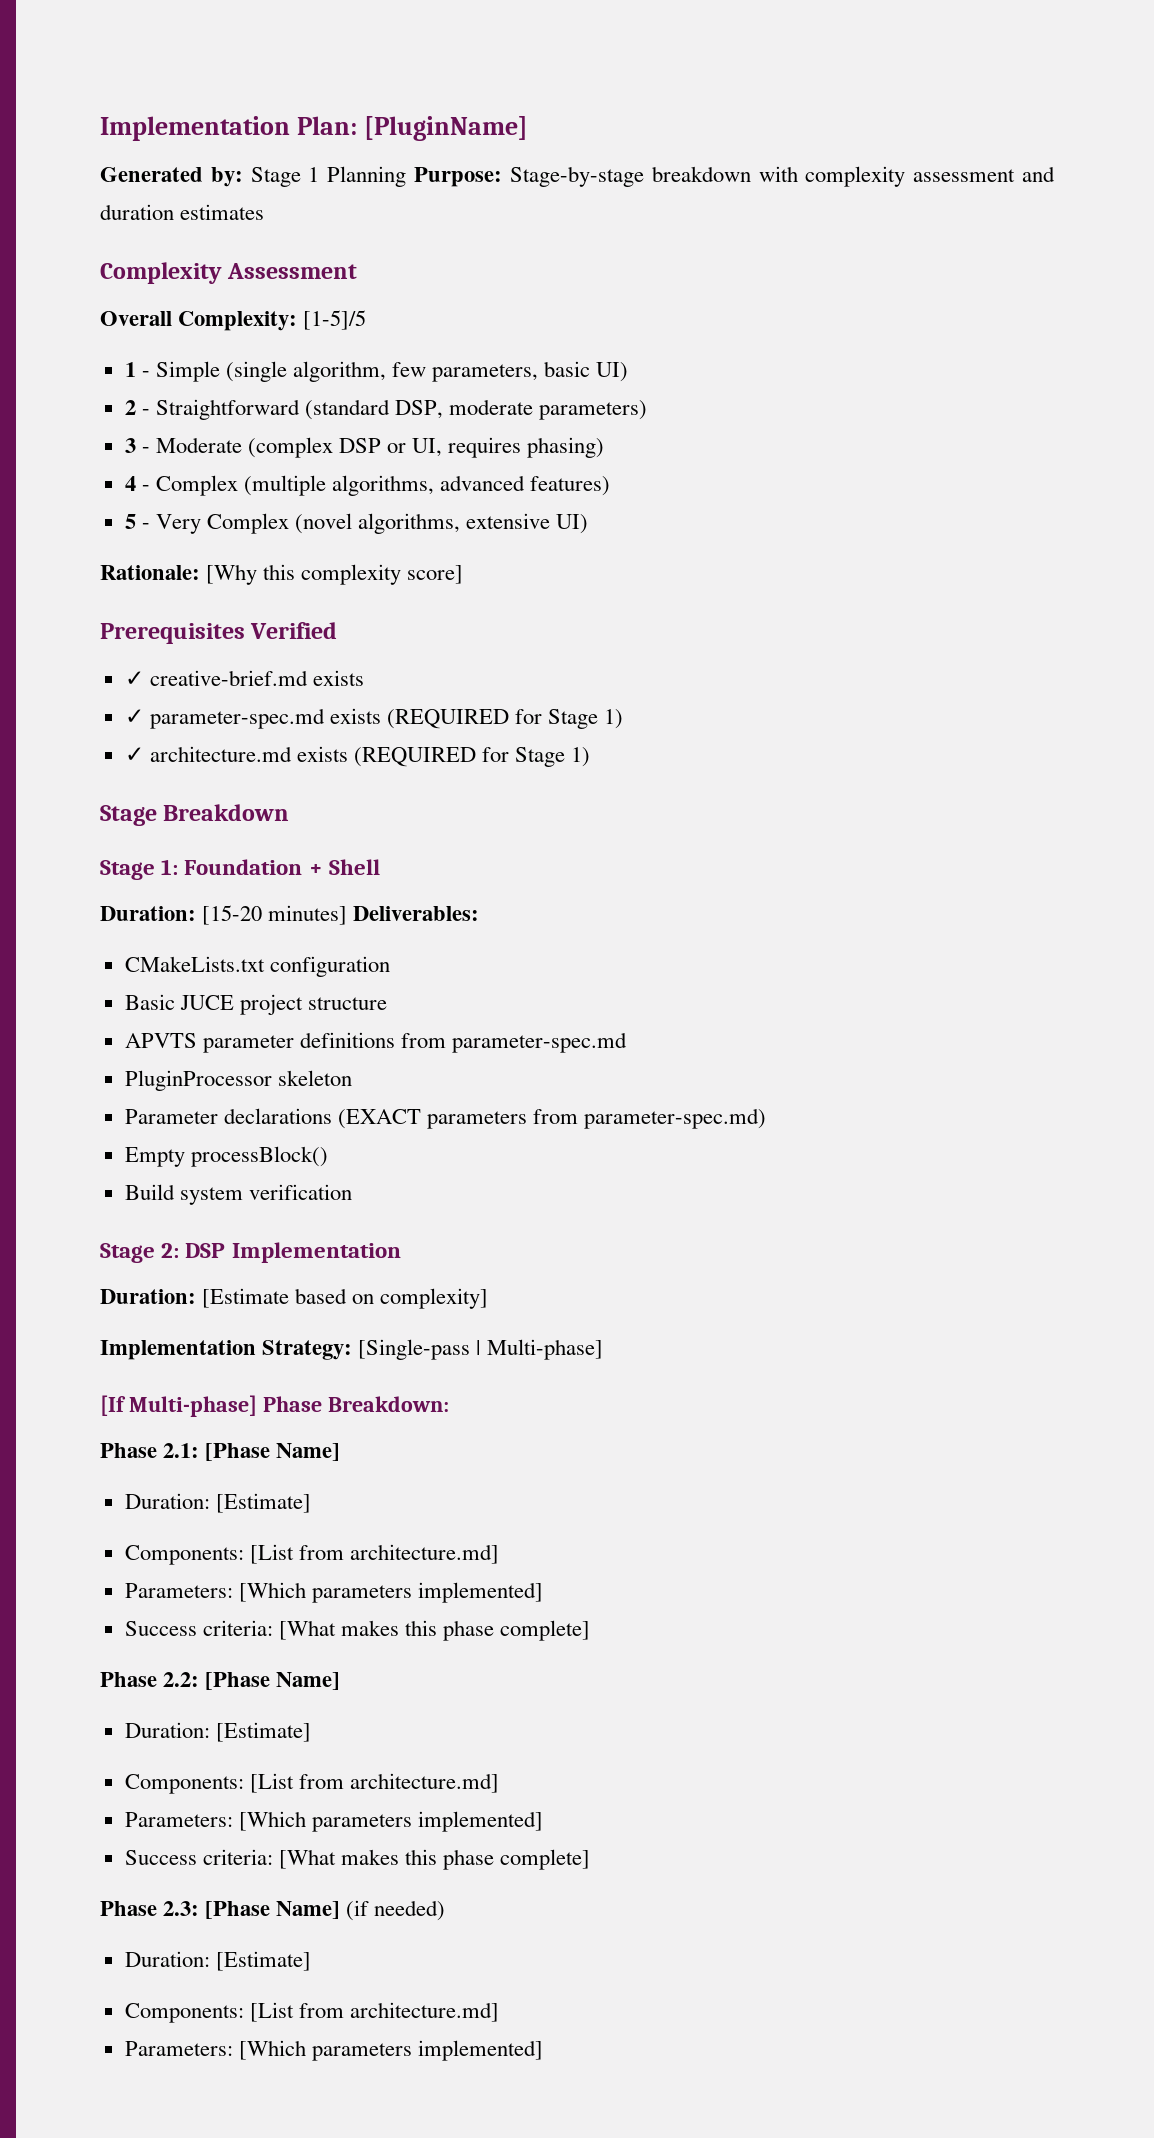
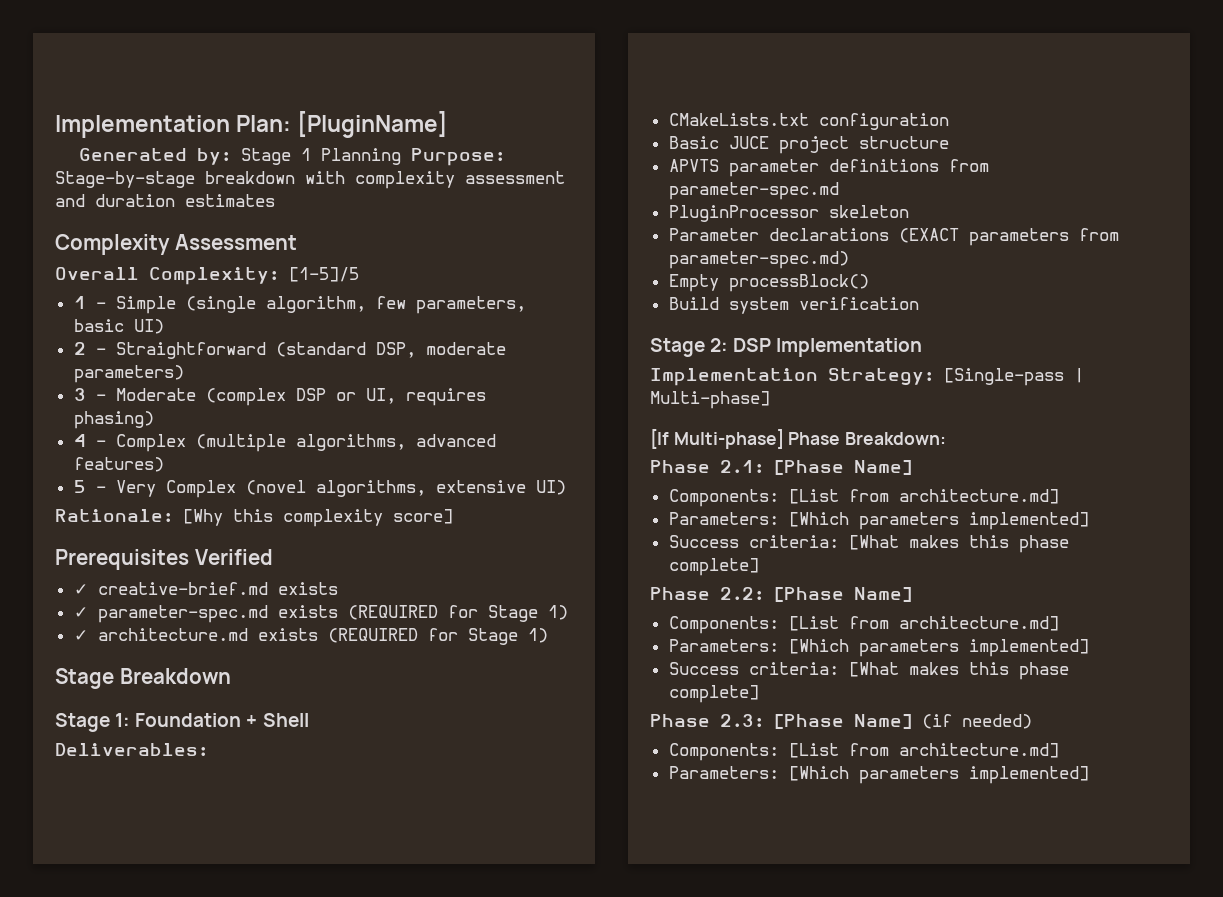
- Duration: [15-20 minutes] Deliverables:
+ Deliverables:
- Duration: [Estimate based on complexity]
  Phase 2.1: [Phase Name]
- Duration: [Estimate]
  Phase 2.2: [Phase Name]
- Duration: [Estimate]
  Phase 2.3: [Phase Name] (if needed)
- Duration: [Estimate]

